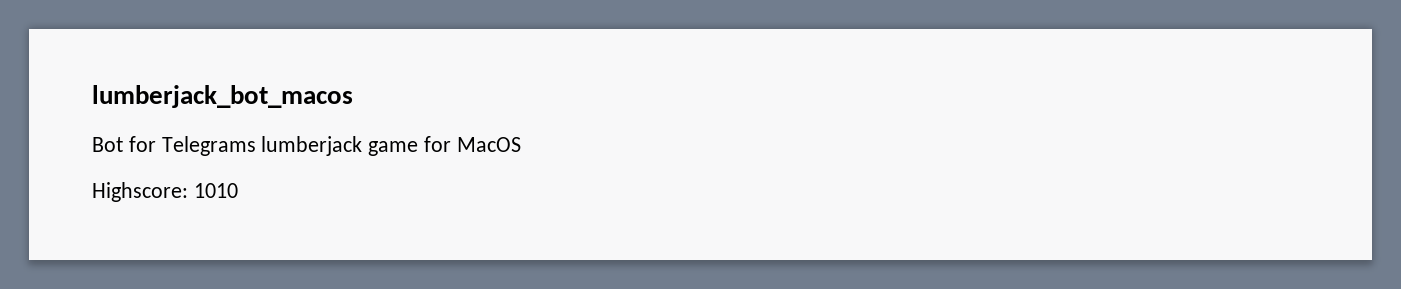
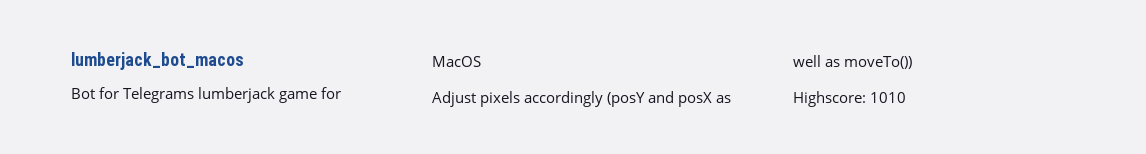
+ Adjust pixels accordingly (posY and posX as well as moveTo())

